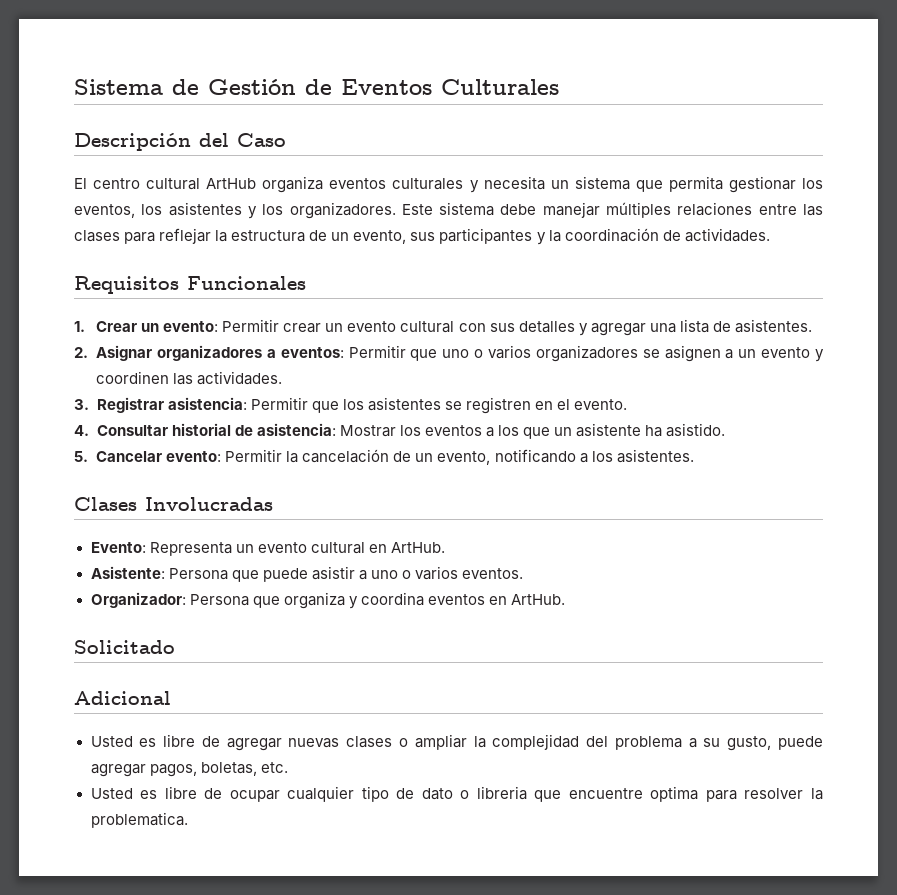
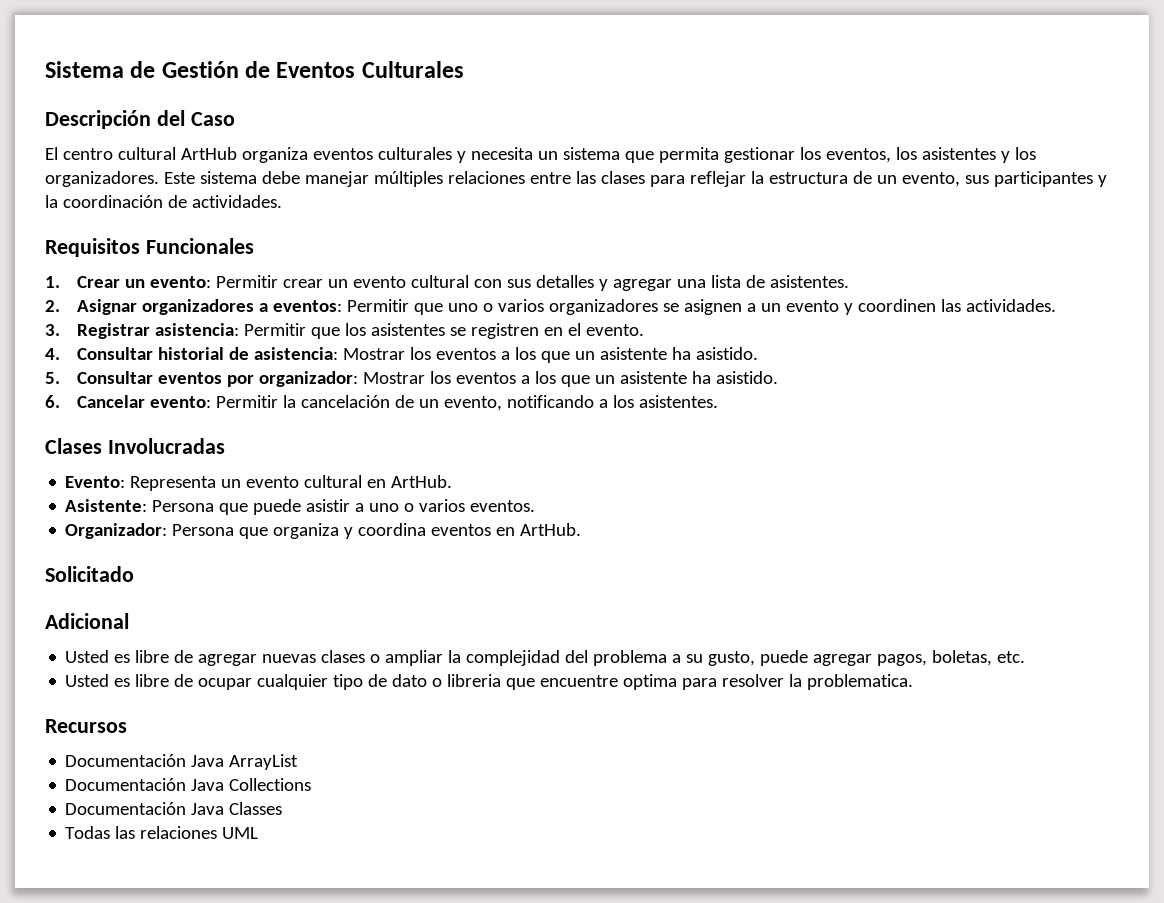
- 5. Cancelar evento: Permitir la cancelación de un evento, notificando a los asistentes.
+ 5. Consultar eventos por organizador: Mostrar los eventos a los que un asistente ha asistido.
+ 6. Cancelar evento: Permitir la cancelación de un evento, notificando a los asistentes.
+ Recursos
+ Documentación Java ArrayList
+ Documentación Java Collections
+ Documentación Java Classes
+ Todas las relaciones UML

